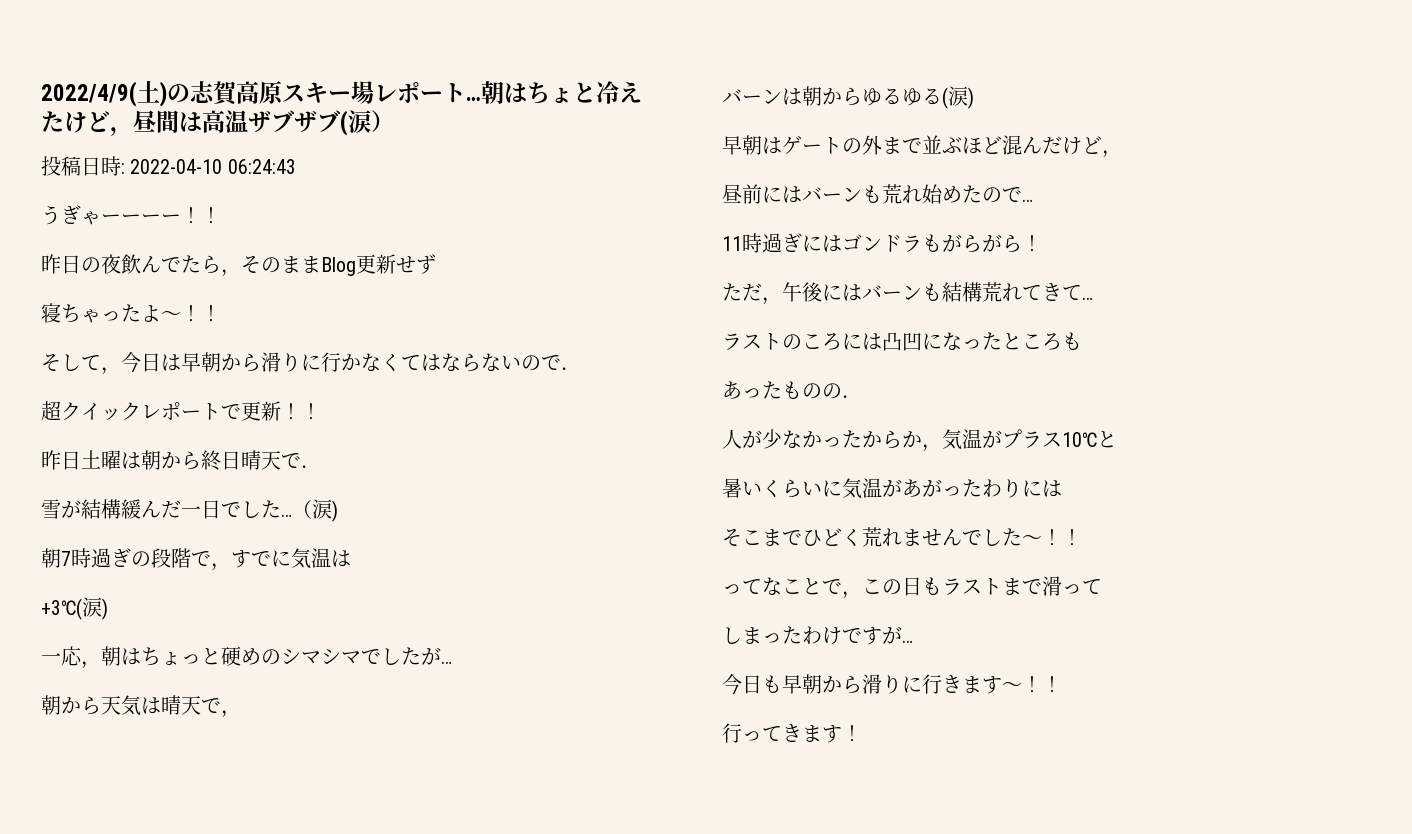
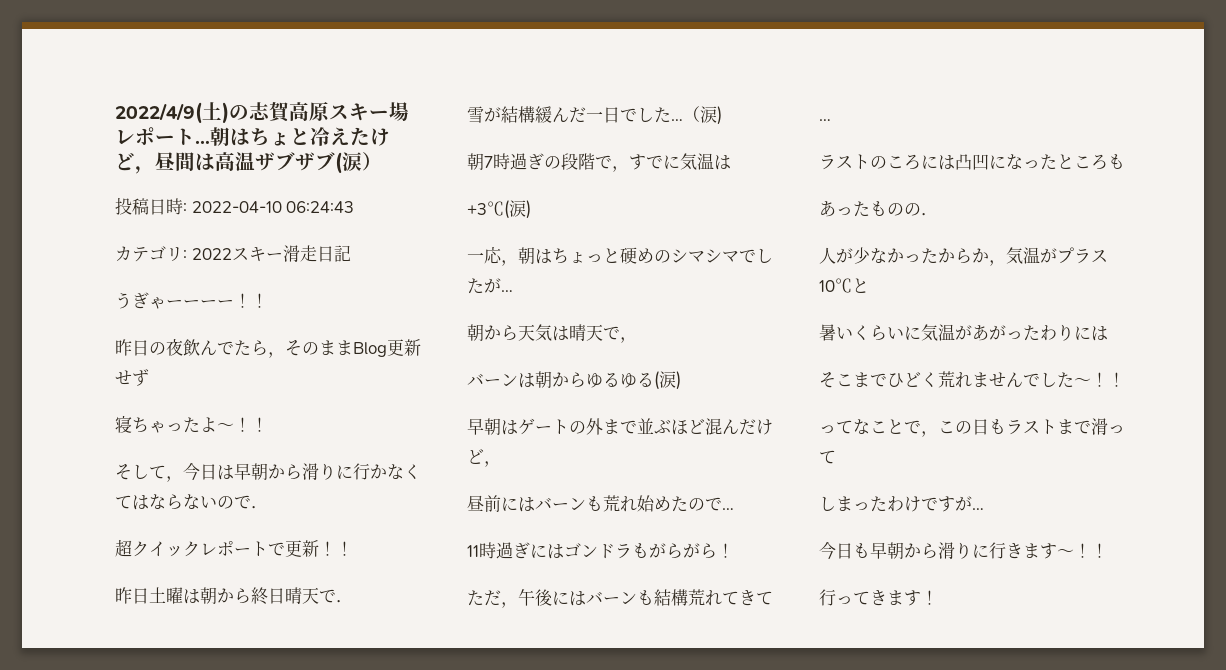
+ カテゴリ: 2022スキー滑走日記

